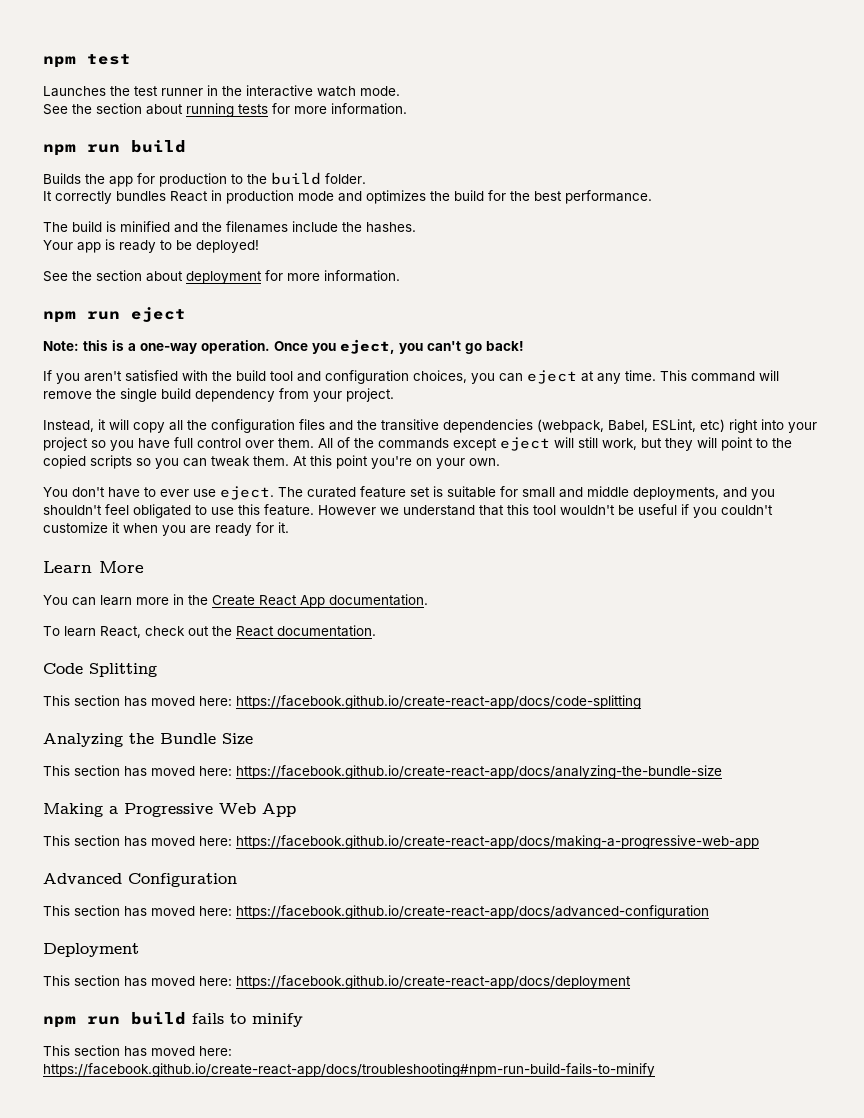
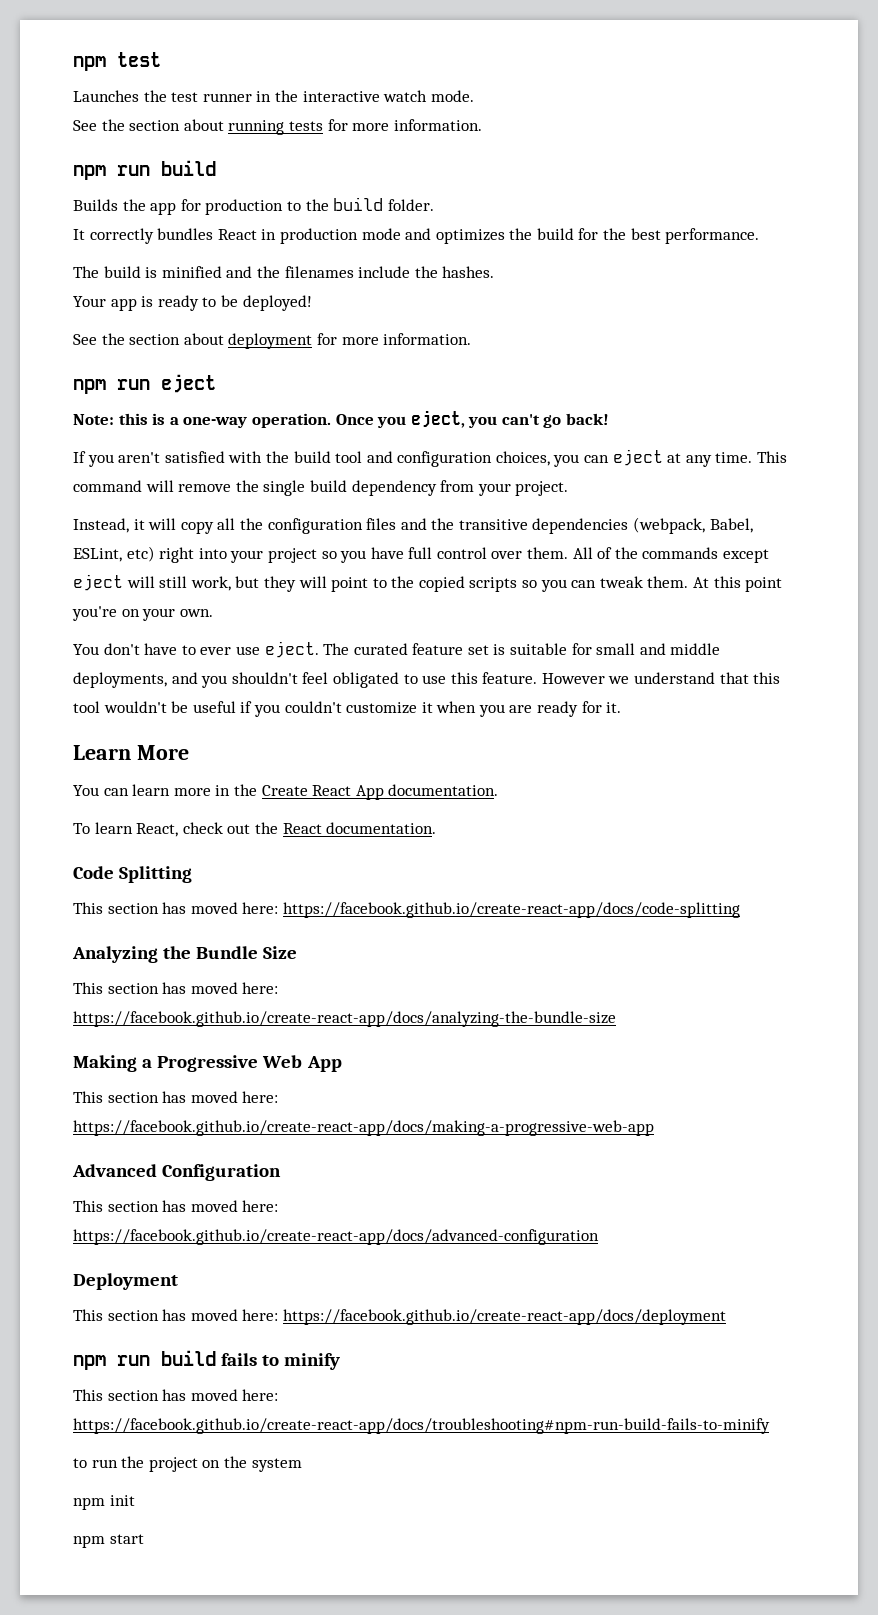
+ to run the project on the system
+ npm init
+ npm start

